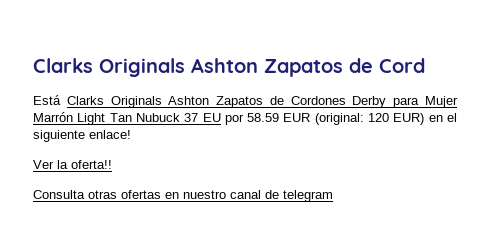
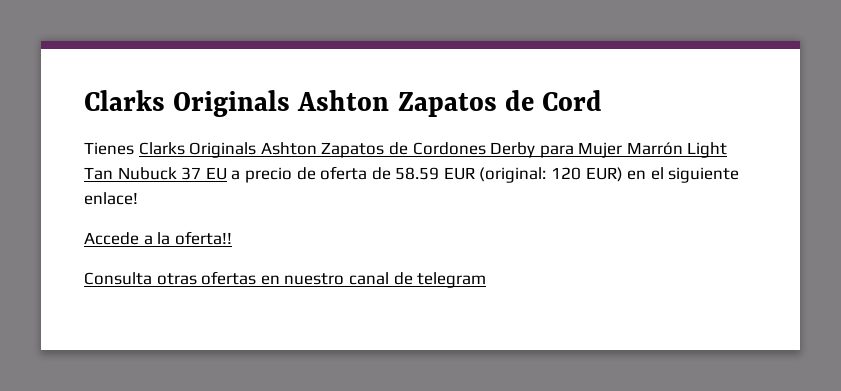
- Está Clarks Originals Ashton Zapatos de Cordones Derby para Mujer Marrón Light Tan Nubuck 37 EU por 58.59 EUR (original: 120 EUR) en el siguiente enlace!
+ Tienes Clarks Originals Ashton Zapatos de Cordones Derby para Mujer Marrón Light Tan Nubuck 37 EU a precio de oferta de 58.59 EUR (original: 120 EUR) en el siguiente enlace!
- Ver la oferta!!
+ Accede a la oferta!!

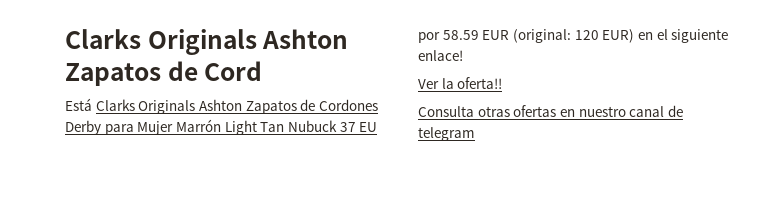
- Tienes Clarks Originals Ashton Zapatos de Cordones Derby para Mujer Marrón Light Tan Nubuck 37 EU a precio de oferta de 58.59 EUR (original: 120 EUR) en el siguiente enlace!
+ Está Clarks Originals Ashton Zapatos de Cordones Derby para Mujer Marrón Light Tan Nubuck 37 EU por 58.59 EUR (original: 120 EUR) en el siguiente enlace!
- Accede a la oferta!!
+ Ver la oferta!!

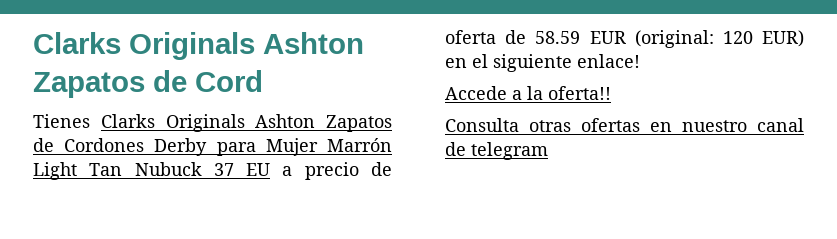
- Está Clarks Originals Ashton Zapatos de Cordones Derby para Mujer Marrón Light Tan Nubuck 37 EU por 58.59 EUR (original: 120 EUR) en el siguiente enlace!
+ Tienes Clarks Originals Ashton Zapatos de Cordones Derby para Mujer Marrón Light Tan Nubuck 37 EU a precio de oferta de 58.59 EUR (original: 120 EUR) en el siguiente enlace!
- Ver la oferta!!
+ Accede a la oferta!!

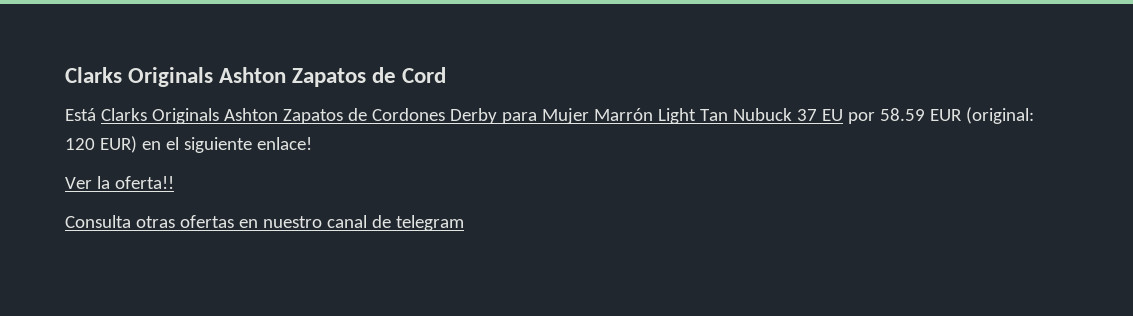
- Tienes Clarks Originals Ashton Zapatos de Cordones Derby para Mujer Marrón Light Tan Nubuck 37 EU a precio de oferta de 58.59 EUR (original: 120 EUR) en el siguiente enlace!
+ Está Clarks Originals Ashton Zapatos de Cordones Derby para Mujer Marrón Light Tan Nubuck 37 EU por 58.59 EUR (original: 120 EUR) en el siguiente enlace!
- Accede a la oferta!!
+ Ver la oferta!!

